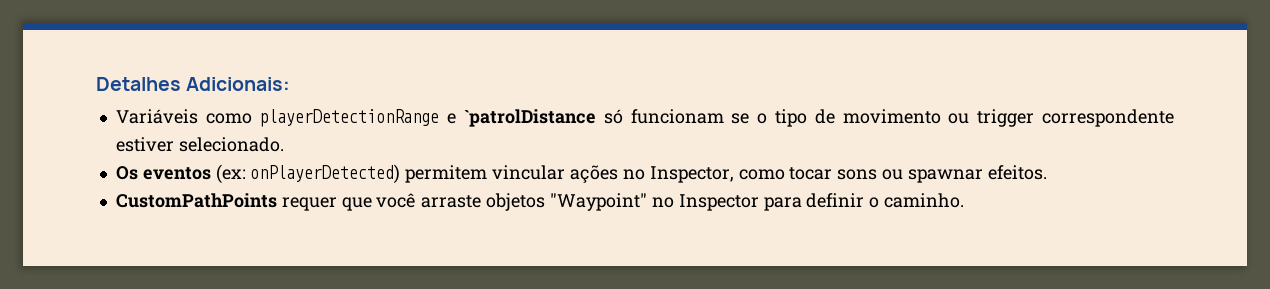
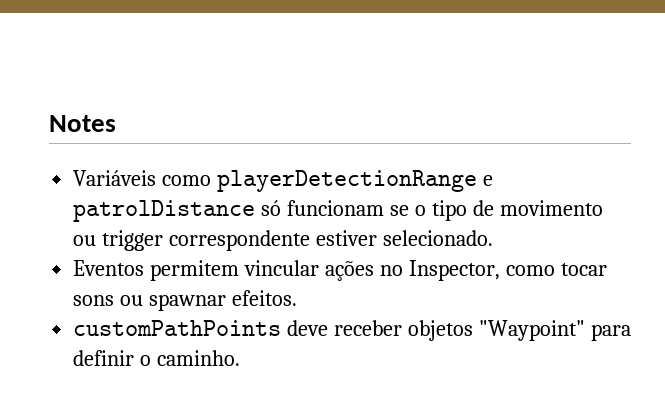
- Detalhes Adicionais:
+ Notes
- Variáveis como playerDetectionRange e `patrolDistance só funcionam se o tipo de movimento ou trigger correspondente estiver selecionado.
+ Variáveis como playerDetectionRange e patrolDistance só funcionam se o tipo de movimento ou trigger correspondente estiver selecionado.
- Os eventos (ex: onPlayerDetected) permitem vincular ações no Inspector, como tocar sons ou spawnar efeitos.
+ Eventos permitem vincular ações no Inspector, como tocar sons ou spawnar efeitos.
- CustomPathPoints requer que você arraste objetos "Waypoint" no Inspector para definir o caminho.
+ customPathPoints deve receber objetos "Waypoint" para definir o caminho.

